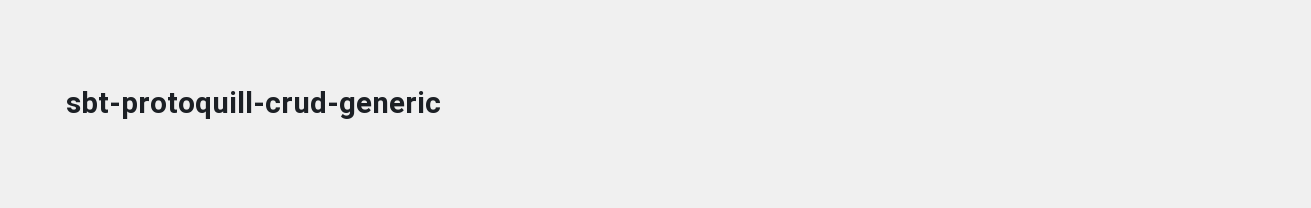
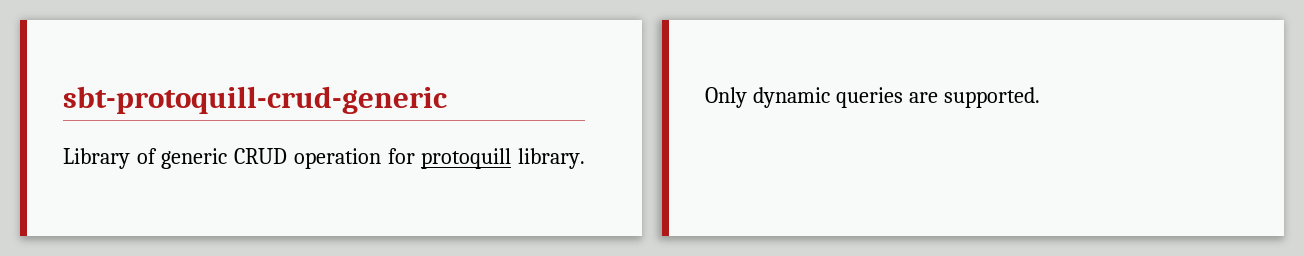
+ Library of generic CRUD operation for protoquill library. Only dynamic queries are supported.

